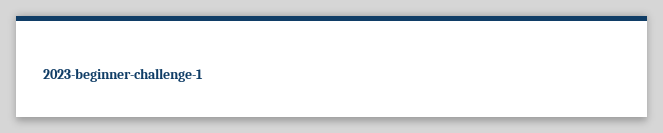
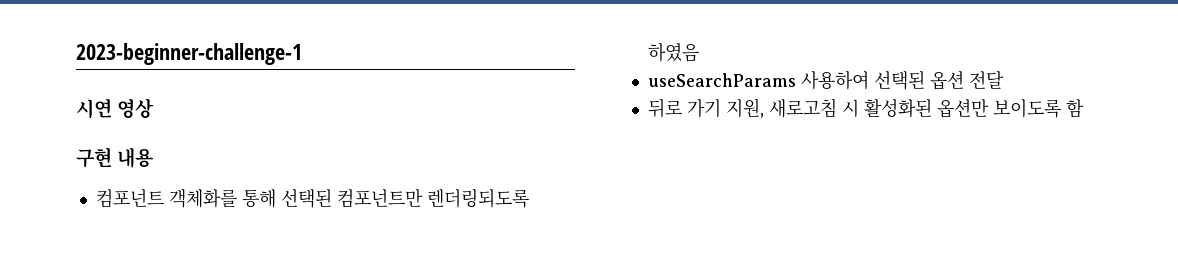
+ 시연 영상
+ 구현 내용
+ 컴포넌트 객체화를 통해 선택된 컴포넌트만 렌더링되도록 하였음
+ useSearchParams 사용하여 선택된 옵션 전달
+ 뒤로 가기 지원, 새로고침 시 활성화된 옵션만 보이도록 함

